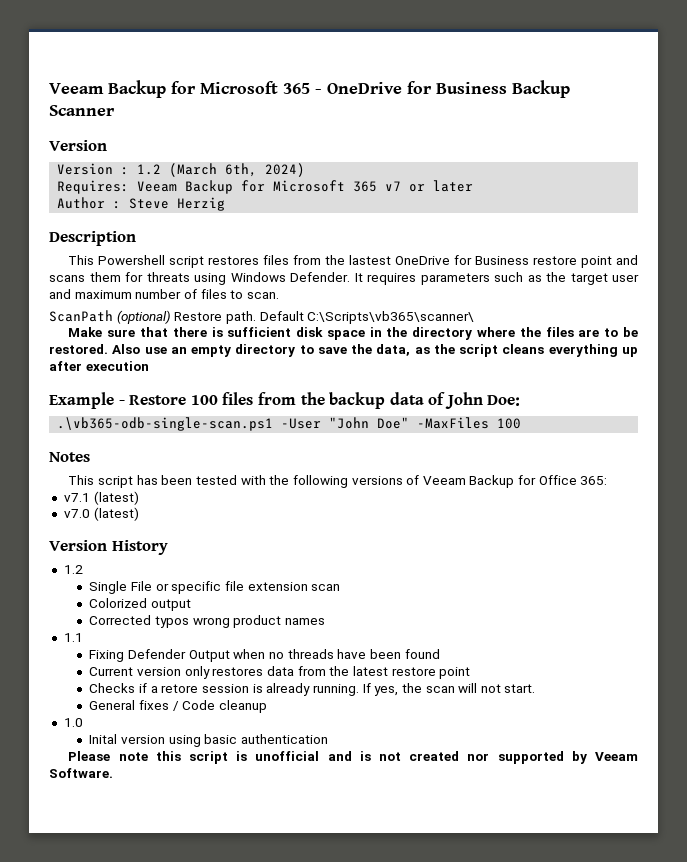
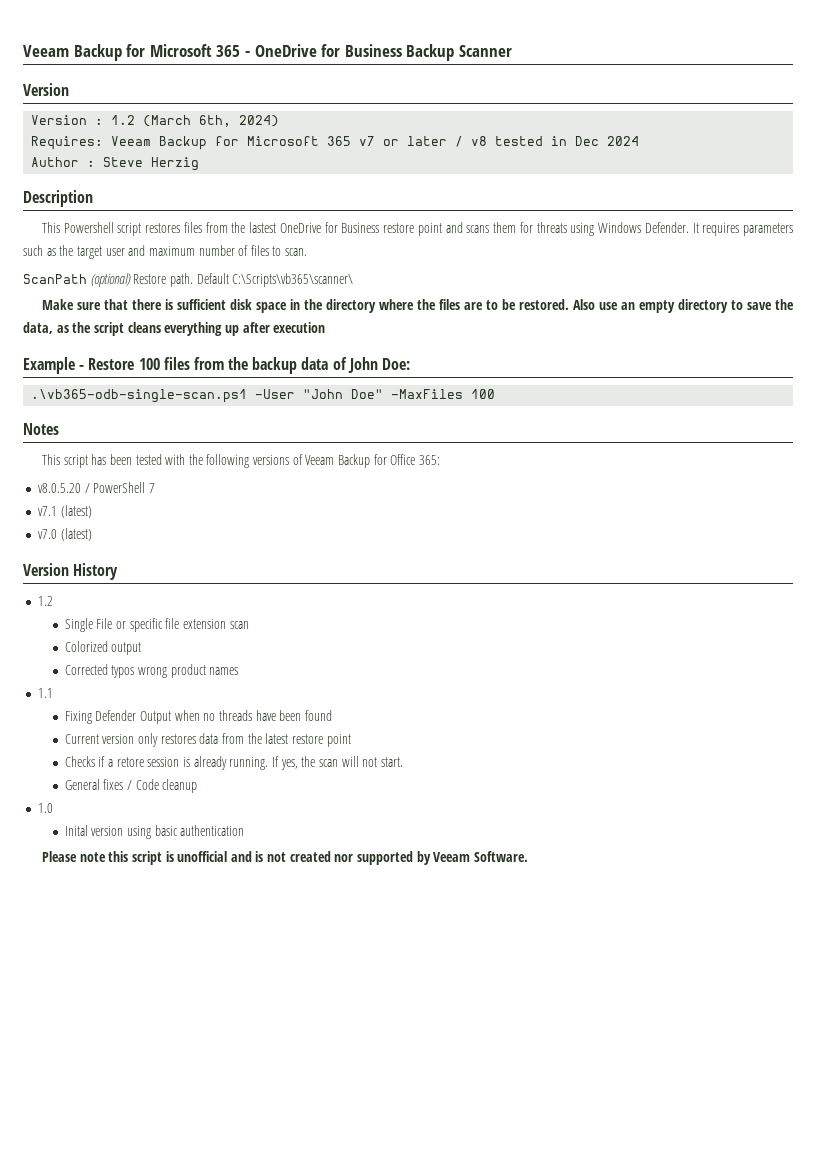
- Requires: Veeam Backup for Microsoft 365 v7 or later
+ Requires: Veeam Backup for Microsoft 365 v7 or later / v8 tested in Dec 2024
+ v8.0.5.20 / PowerShell 7

